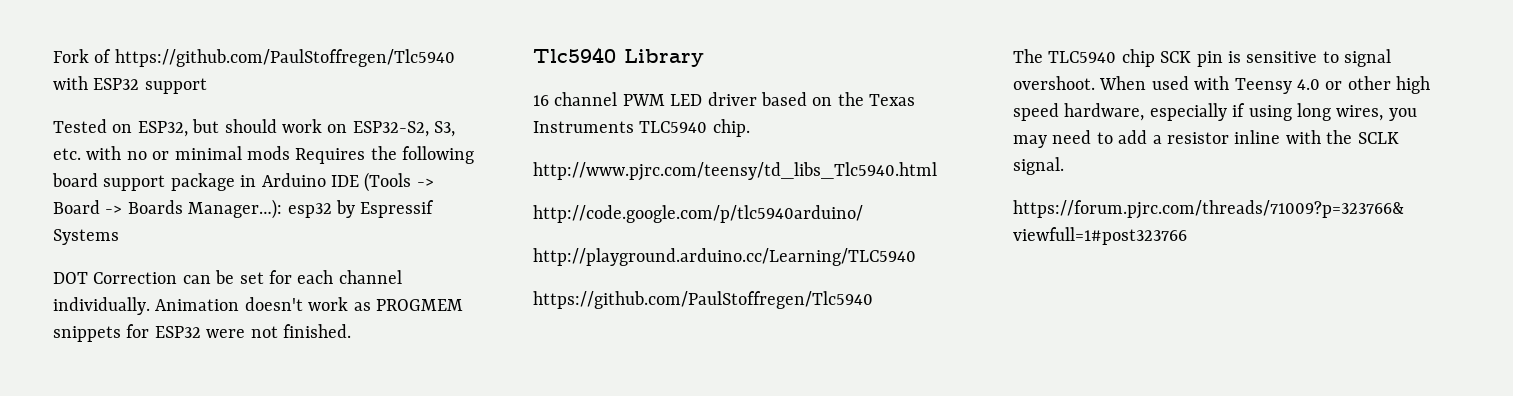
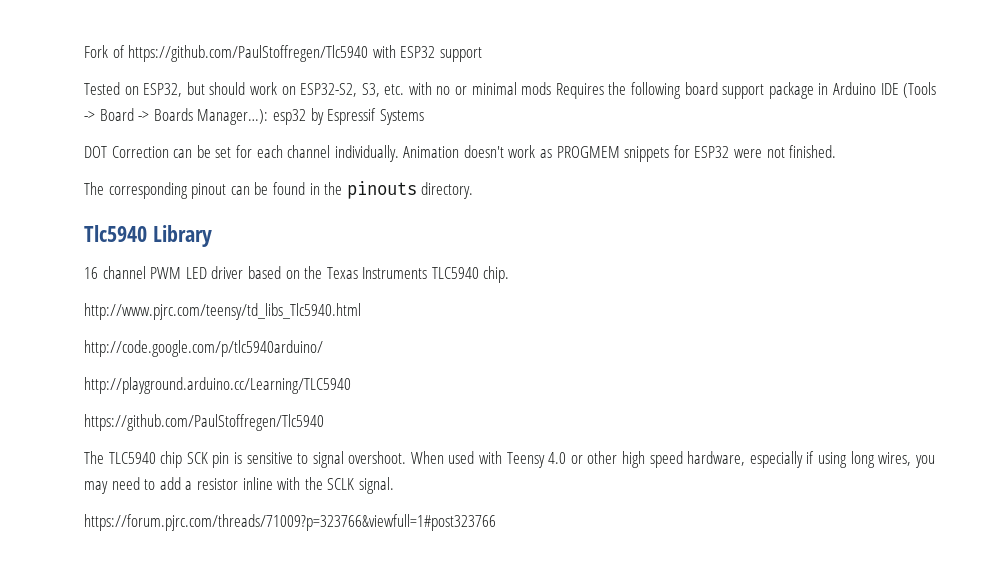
+ The corresponding pinout can be found in the pinouts directory.

